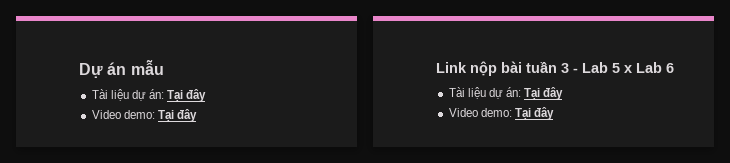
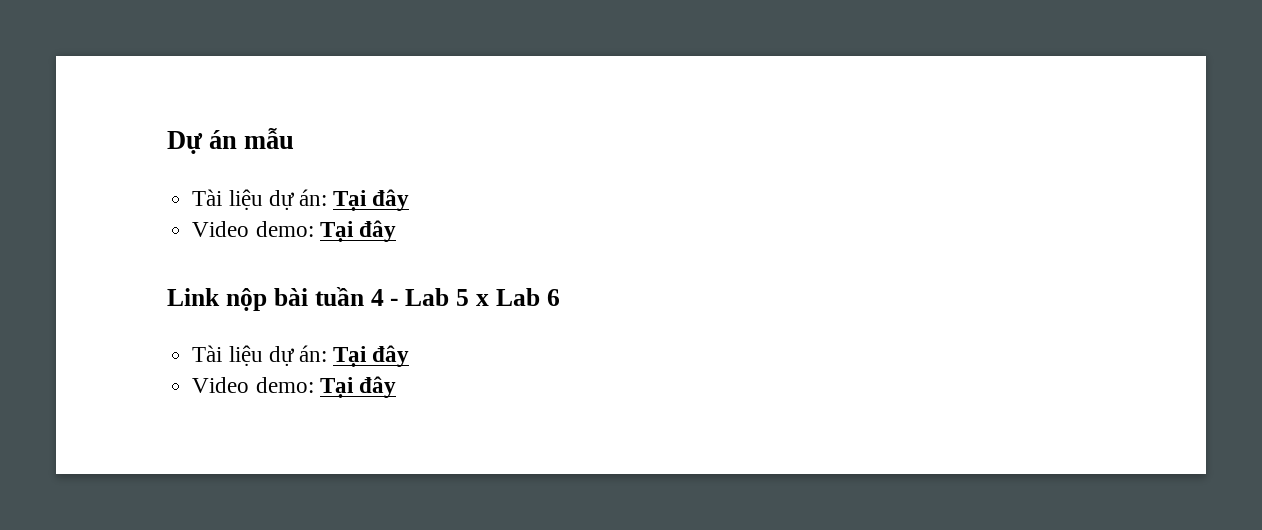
- Link nộp bài tuần 3 - Lab 5 x Lab 6
+ Link nộp bài tuần 4 - Lab 5 x Lab 6

